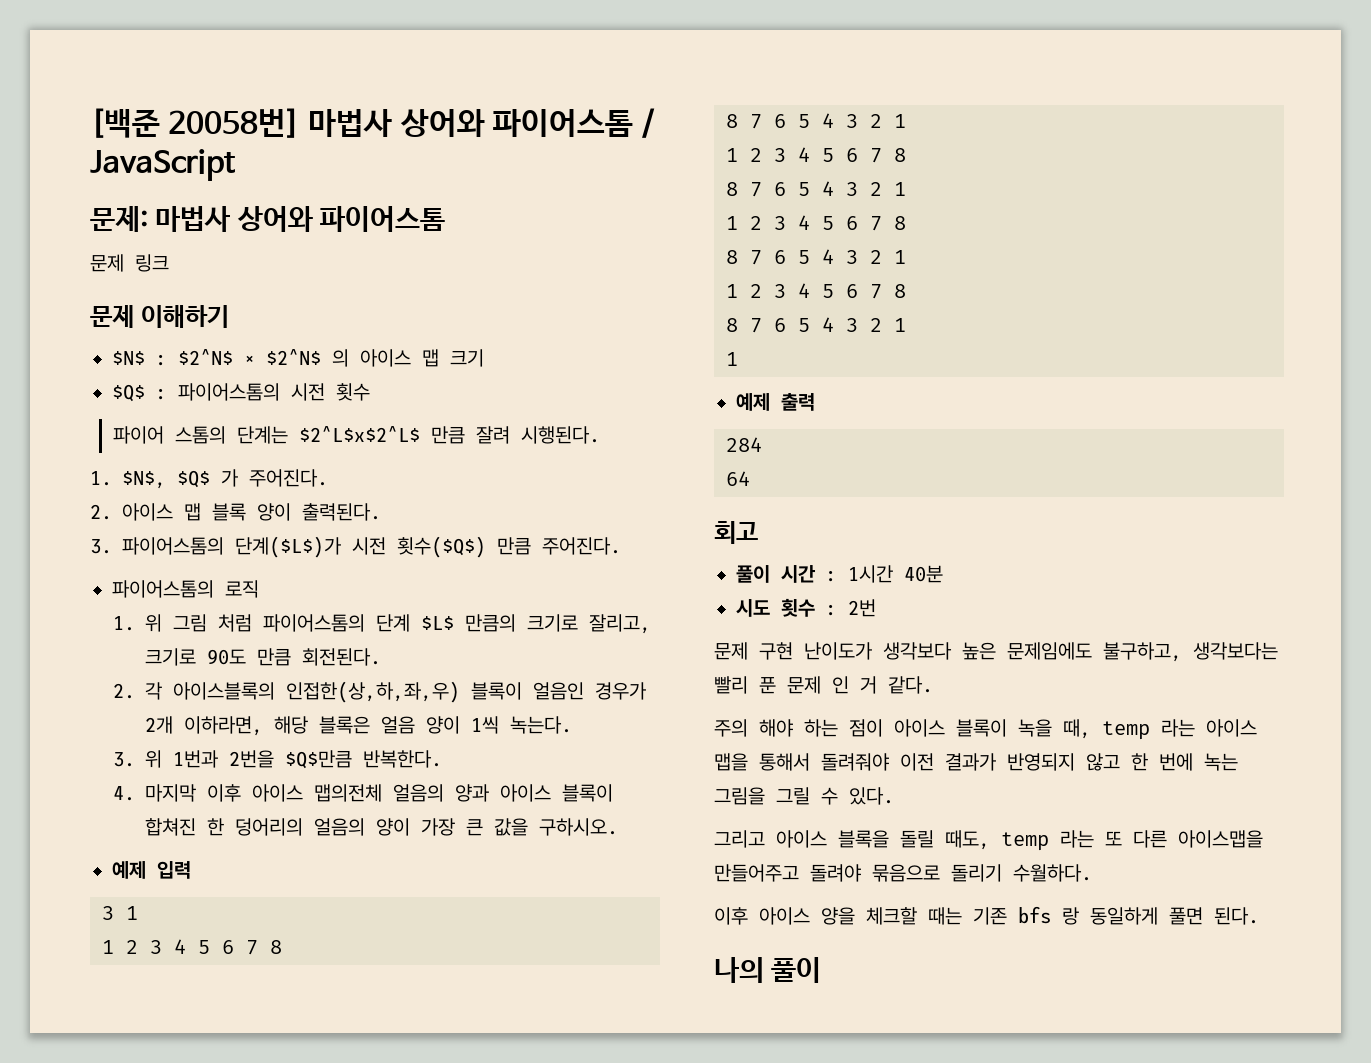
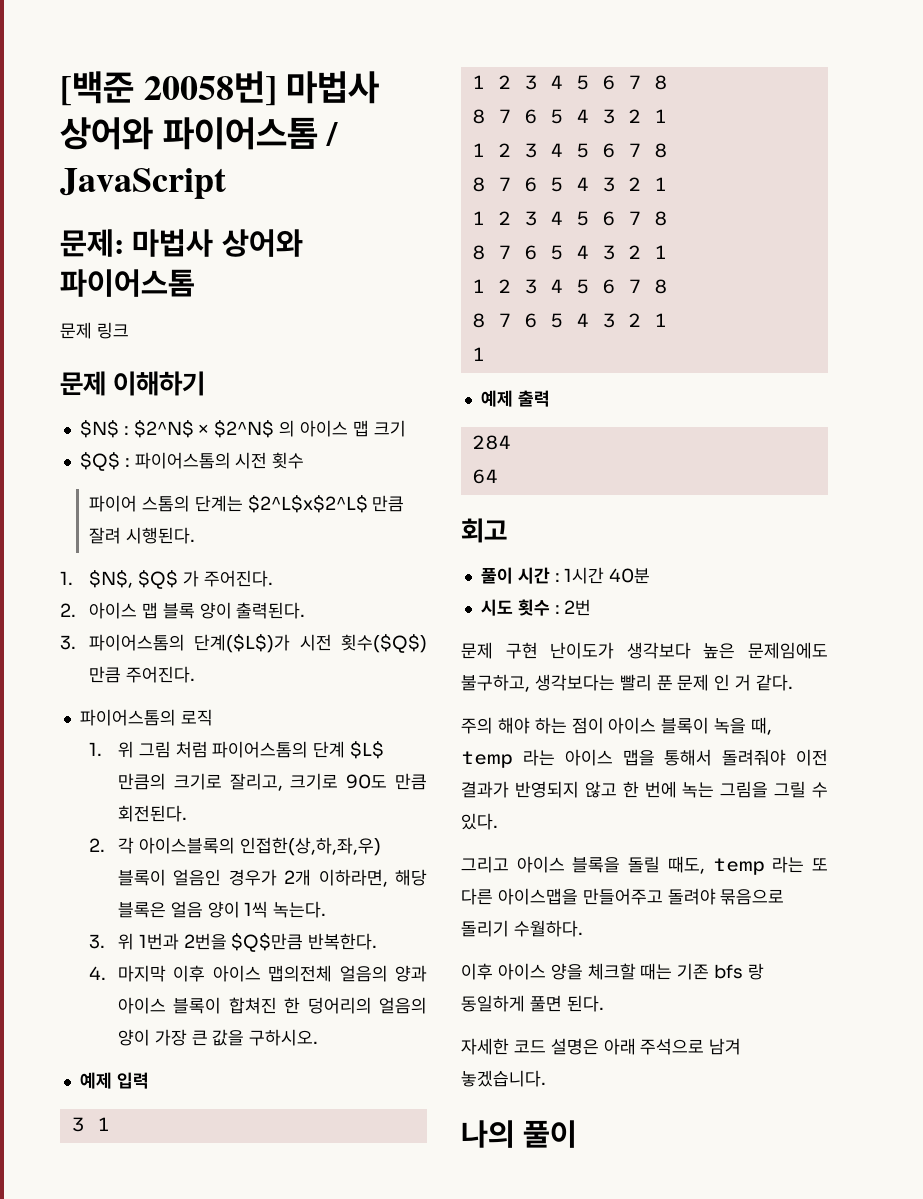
+ 자세한 코드 설명은 아래 주석으로 남겨 놓겠습니다.

